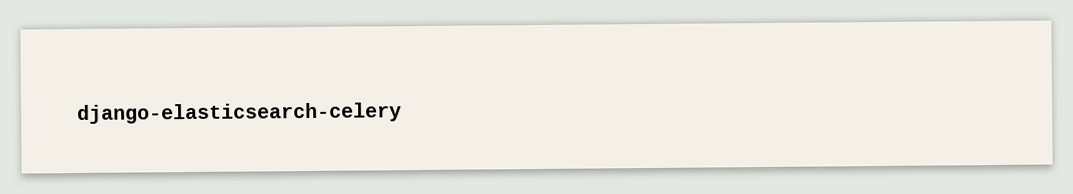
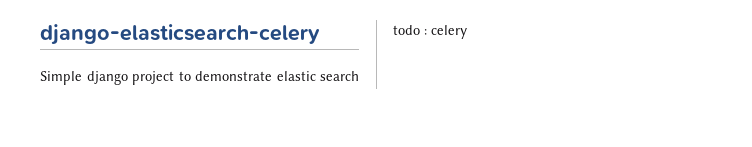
+ Simple django project to demonstrate elastic search todo : celery

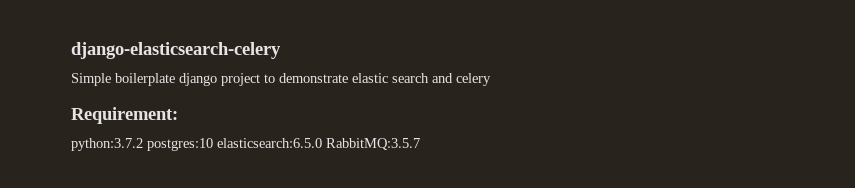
- Simple django project to demonstrate elastic search todo : celery
+ Simple boilerplate django project to demonstrate elastic search and celery
+ Requirement:
+ python:3.7.2 postgres:10 elasticsearch:6.5.0 RabbitMQ:3.5.7

